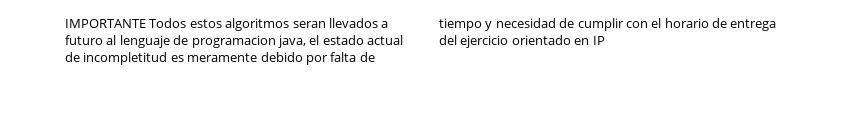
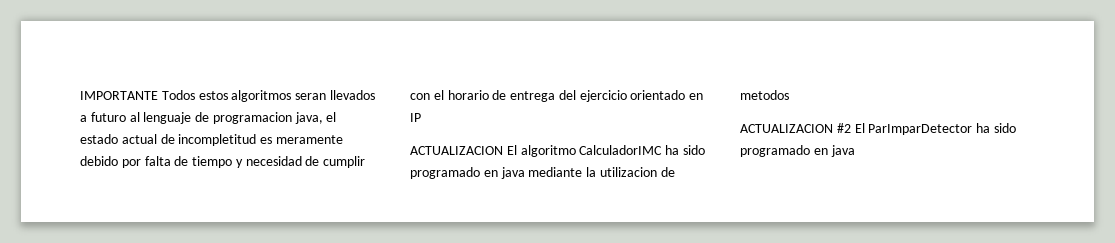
+ ACTUALIZACION El algoritmo CalculadorIMC ha sido programado en java mediante la utilizacion de metodos
+ ACTUALIZACION #2 El ParImparDetector ha sido programado en java

